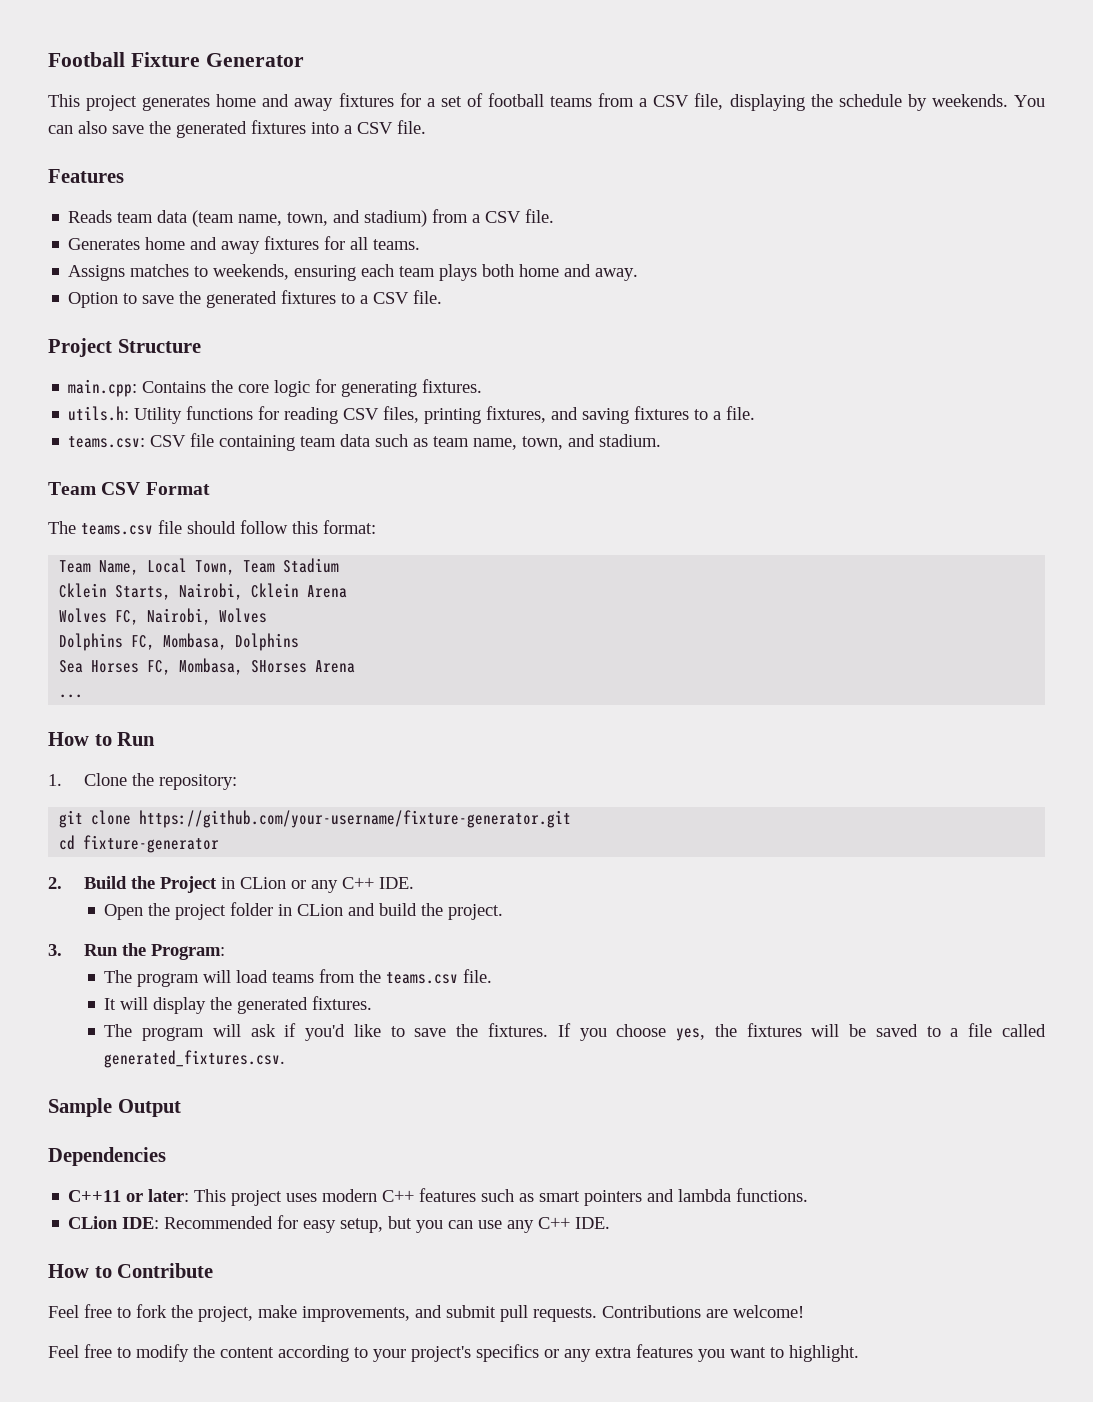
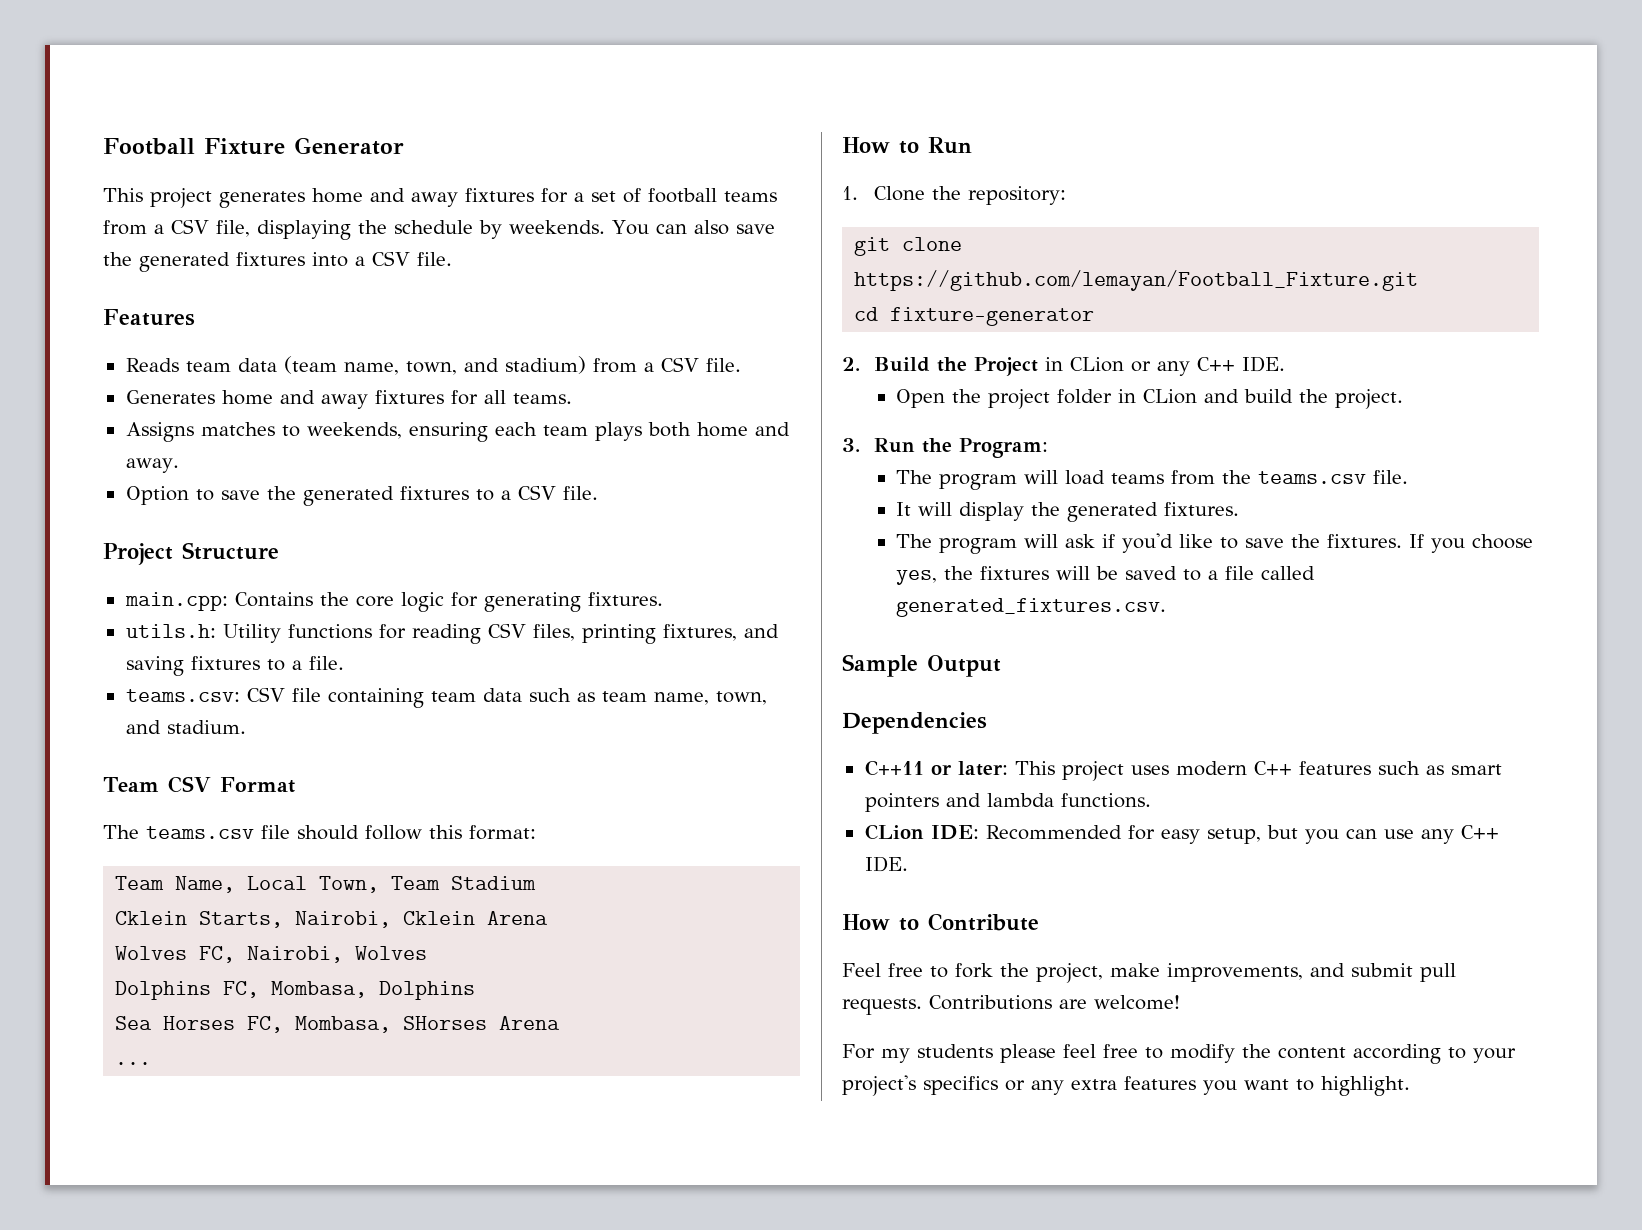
- git clone https://github.com/your-username/fixture-generator.git
+ git clone https://github.com/lemayan/Football_Fixture.git
- Feel free to modify the content according to your project's specifics or any extra features you want to highlight.
+ For my students please feel free to modify the content according to your project's specifics or any extra features you want to highlight.

